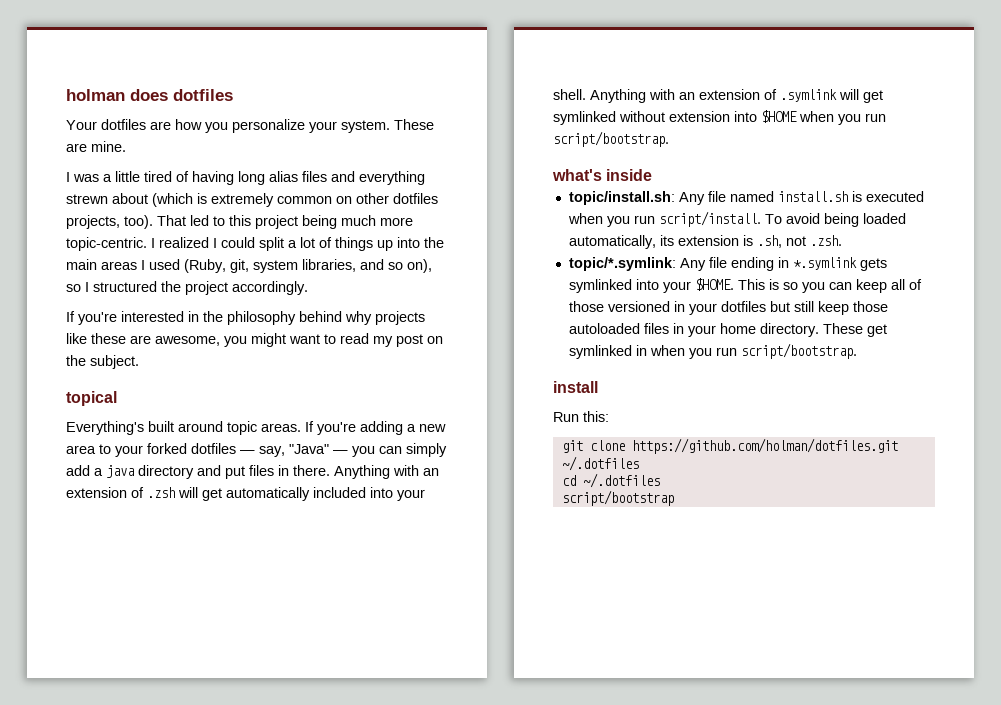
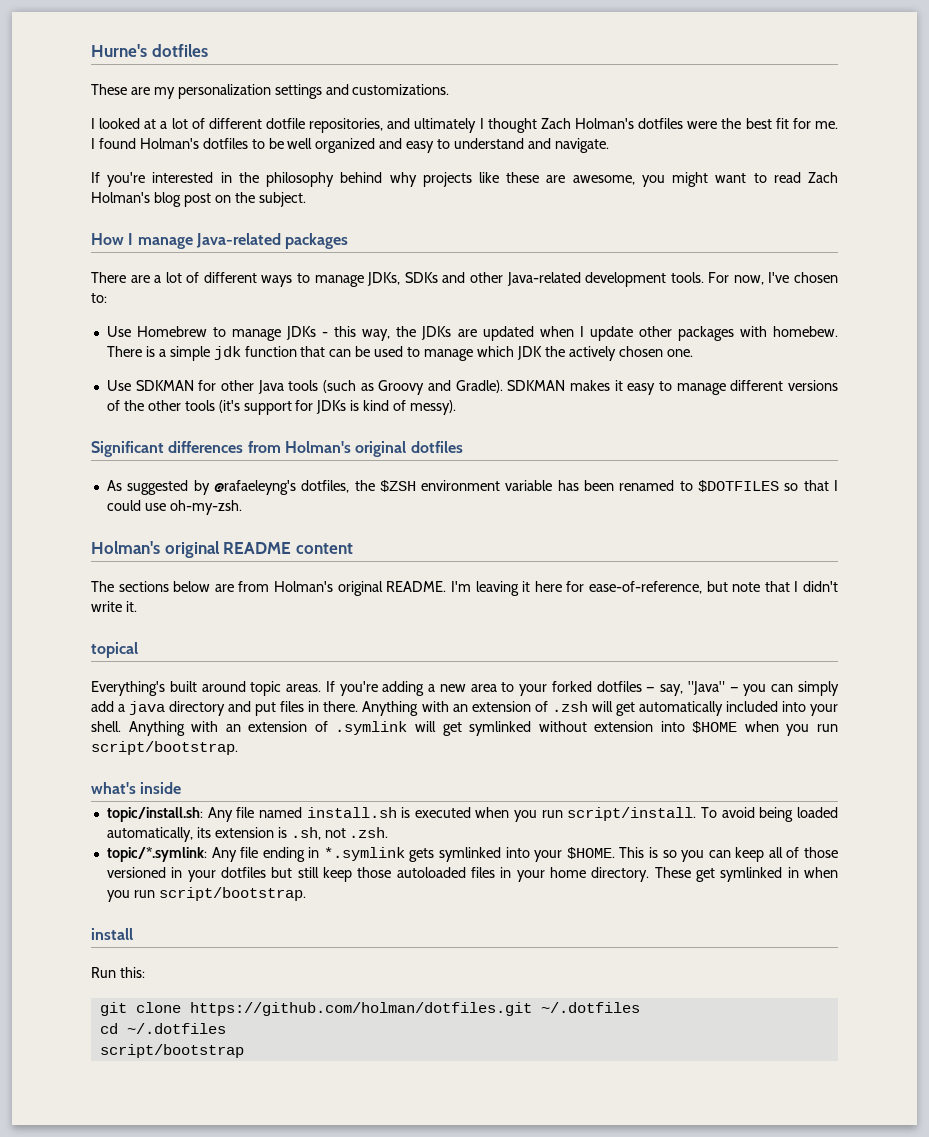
- holman does dotfiles
- Your dotfiles are how you personalize your system. These are mine.
- I was a little tired of having long alias files and everything strewn about (which is extremely common on other dotfiles projects, too). That led to this project being much more topic-centric. I realized I could split a lot of things up into the main areas I used (Ruby, git, system libraries, and so on), so I structured the project accordingly.
+ Hurne's dotfiles
+ These are my personalization settings and customizations.
+ I looked at a lot of different dotfile repositories, and ultimately I thought Zach Holman's dotfiles were the best fit for me. I found Holman's dotfiles to be well organized and easy to understand and navigate.
- If you're interested in the philosophy behind why projects like these are awesome, you might want to read my post on the subject.
+ If you're interested in the philosophy behind why projects like these are awesome, you might want to read Zach Holman's blog post on the subject.
+ How I manage Java-related packages
+ There are a lot of different ways to manage JDKs, SDKs and other Java-related development tools. For now, I've chosen to:
+ Use Homebrew to manage JDKs - this way, the JDKs are updated when I update other packages with homebew. There is a simple jdk function that can be used to manage which JDK the actively chosen one.
+ Use SDKMAN for other Java tools (such as Groovy and Gradle). SDKMAN makes it easy to manage different versions of the other tools (it's support for JDKs is kind of messy).
+ Significant differences from Holman's original dotfiles
+ As suggested by @rafaeleyng's dotfiles, the $ZSH environment variable has been renamed to $DOTFILES so that I could use oh-my-zsh.
+ Holman's original README content
+ The sections below are from Holman's original README. I'm leaving it here for ease-of-reference, but note that I didn't write it.

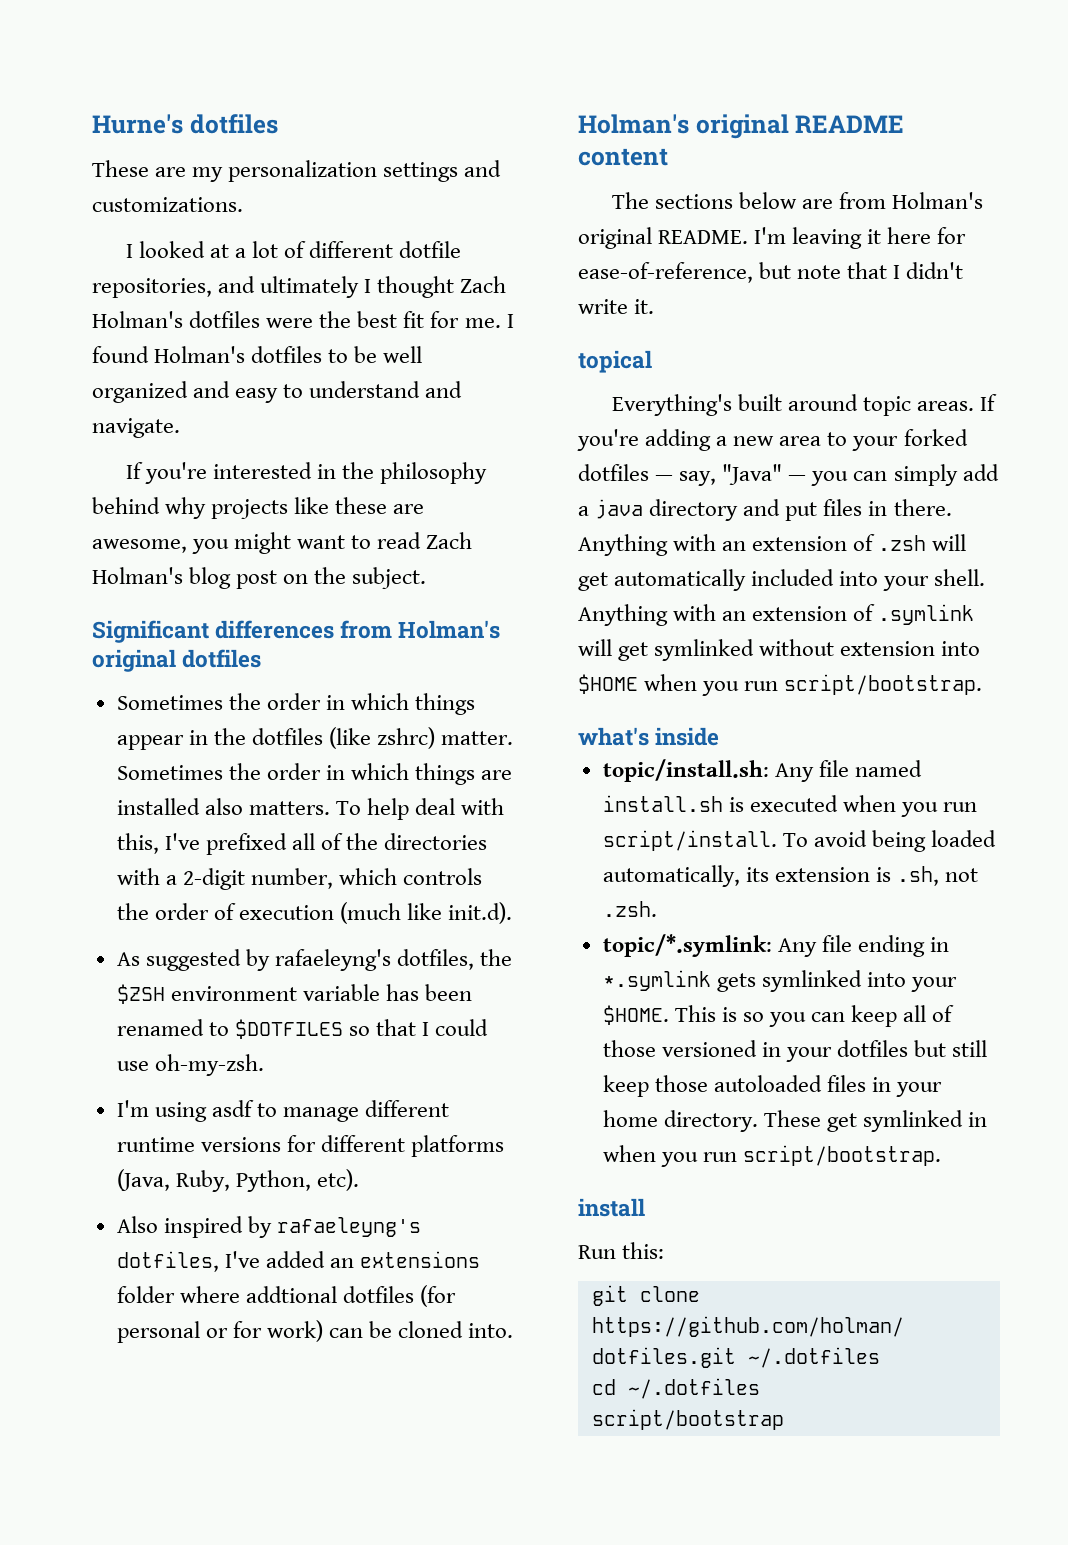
- How I manage Java-related packages
- There are a lot of different ways to manage JDKs, SDKs and other Java-related development tools. For now, I've chosen to:
- Use Homebrew to manage JDKs - this way, the JDKs are updated when I update other packages with homebew. There is a simple jdk function that can be used to manage which JDK the actively chosen one.
- Use SDKMAN for other Java tools (such as Groovy and Gradle). SDKMAN makes it easy to manage different versions of the other tools (it's support for JDKs is kind of messy).
+ Sometimes the order in which things appear in the dotfiles (like zshrc) matter. Sometimes the order in which things are installed also matters. To help deal with this, I've prefixed all of the directories with a 2-digit number, which controls the order of execution (much like init.d).
- As suggested by @rafaeleyng's dotfiles, the $ZSH environment variable has been renamed to $DOTFILES so that I could use oh-my-zsh.
+ As suggested by rafaeleyng's dotfiles, the $ZSH environment variable has been renamed to $DOTFILES so that I could use oh-my-zsh.
+ I'm using asdf to manage different runtime versions for different platforms (Java, Ruby, Python, etc).
+ Also inspired by rafaeleyng's dotfiles, I've added an extensions folder where addtional dotfiles (for personal or for work) can be cloned into.

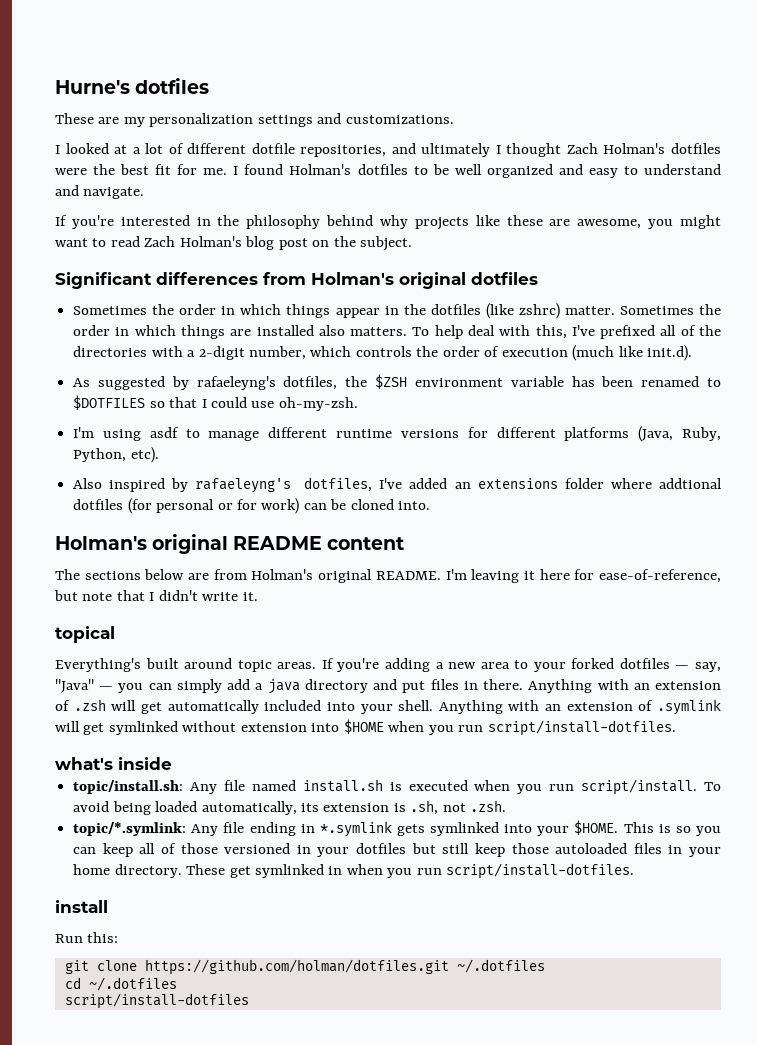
- Anything with an extension of .symlink will get symlinked without extension into $HOME when you run script/bootstrap.
+ Anything with an extension of .symlink will get symlinked without extension into $HOME when you run script/install-dotfiles.
- These get symlinked in when you run script/bootstrap.
+ These get symlinked in when you run script/install-dotfiles.
- script/bootstrap
+ script/install-dotfiles

